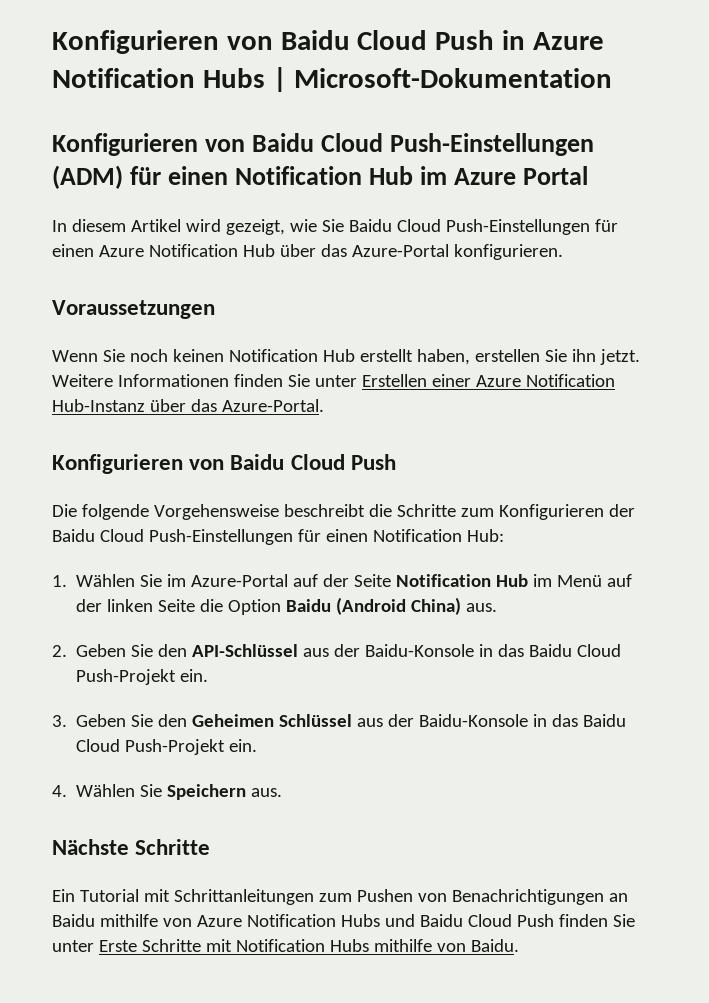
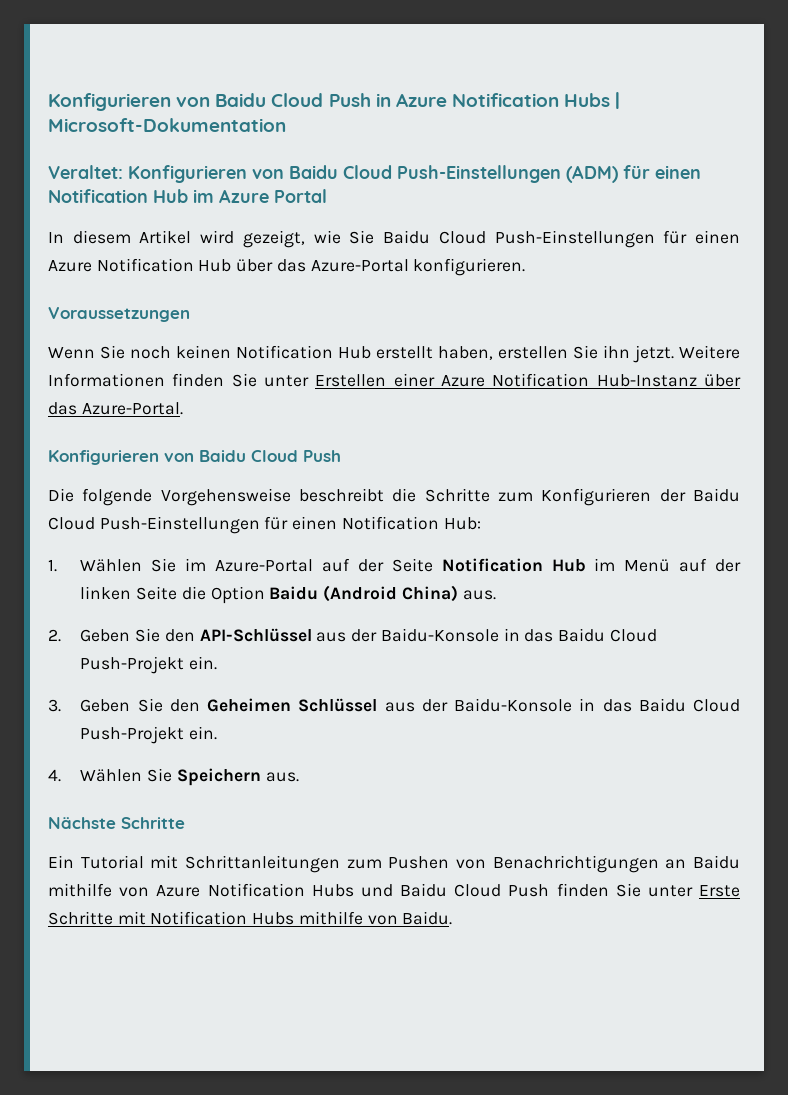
- Konfigurieren von Baidu Cloud Push-Einstellungen (ADM) für einen Notification Hub im Azure Portal
+ Veraltet: Konfigurieren von Baidu Cloud Push-Einstellungen (ADM) für einen Notification Hub im Azure Portal

